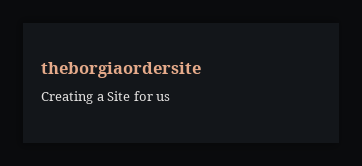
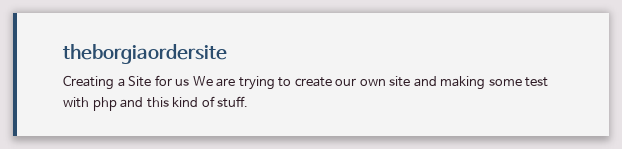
- Creating a Site for us
+ Creating a Site for us We are trying to create our own site and making some test with php and this kind of stuff.

